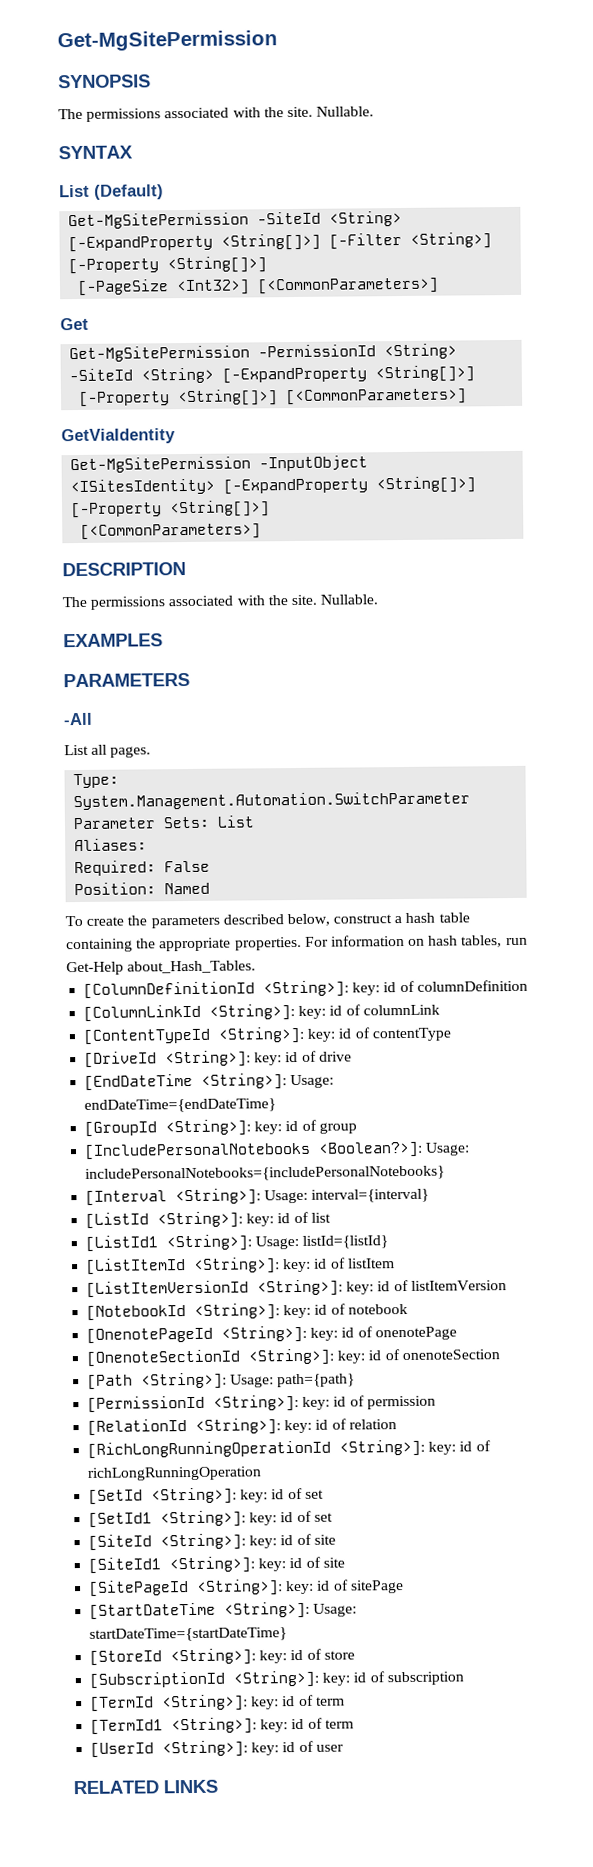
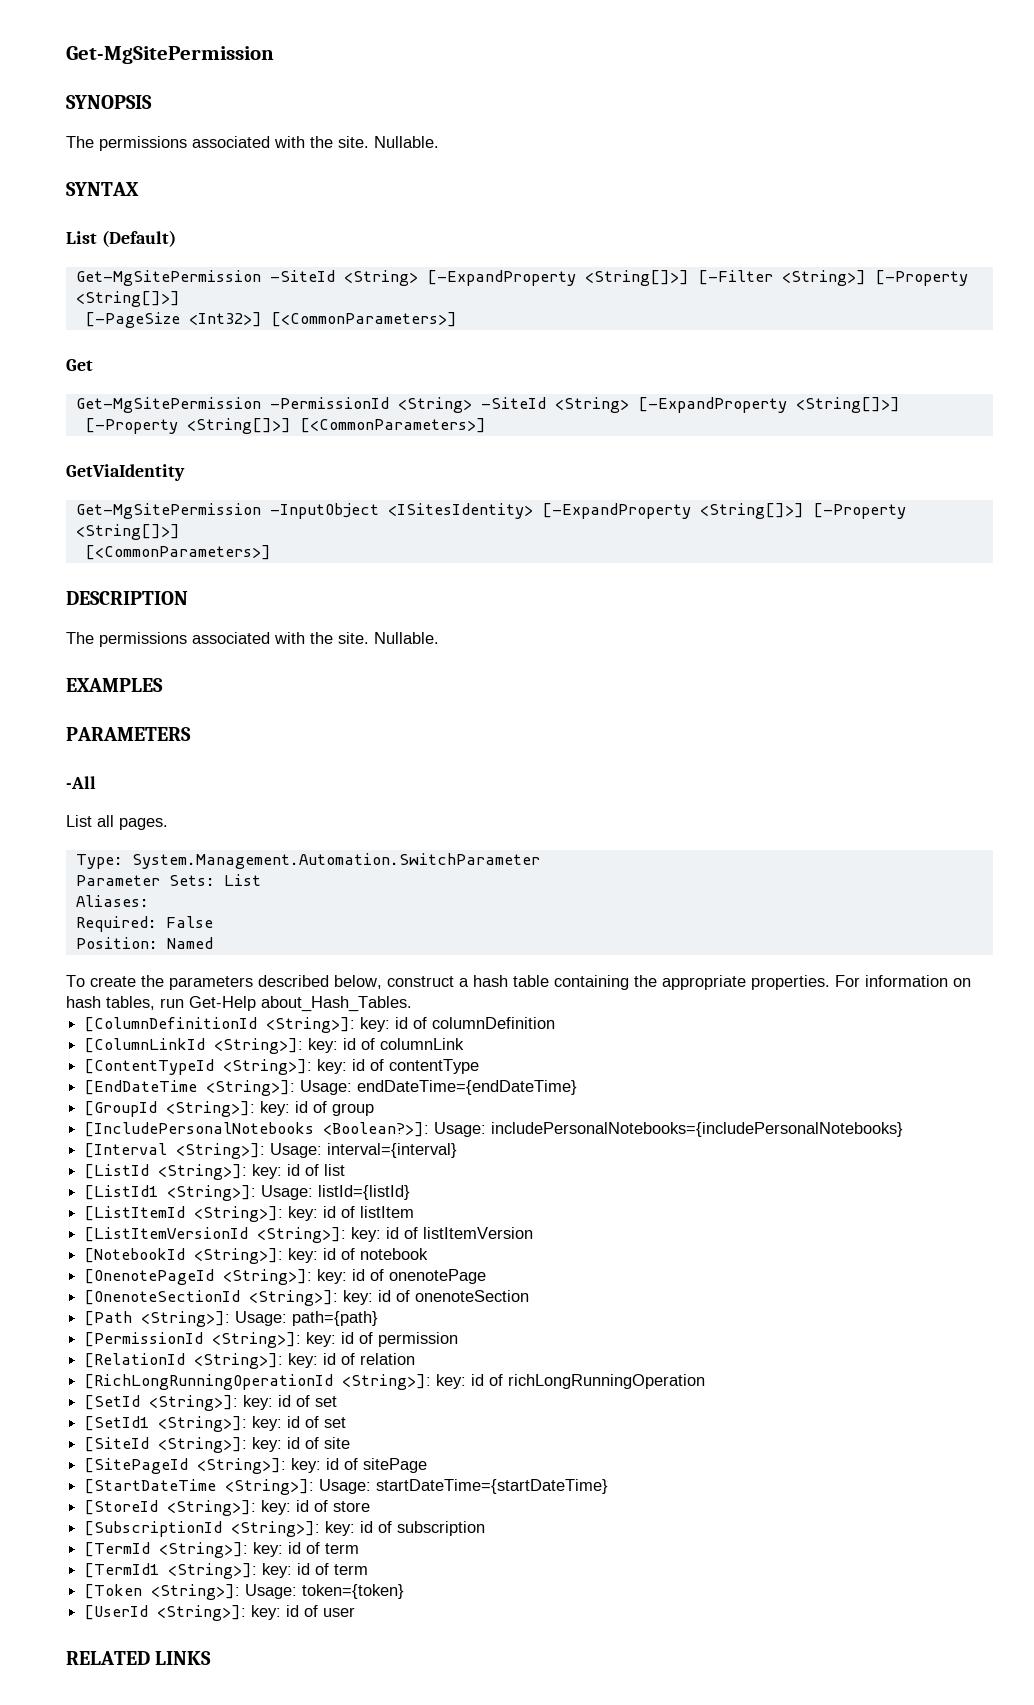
- [DriveId <String>]: key: id of drive
- [SiteId1 <String>]: key: id of site
+ [Token <String>]: Usage: token={token}

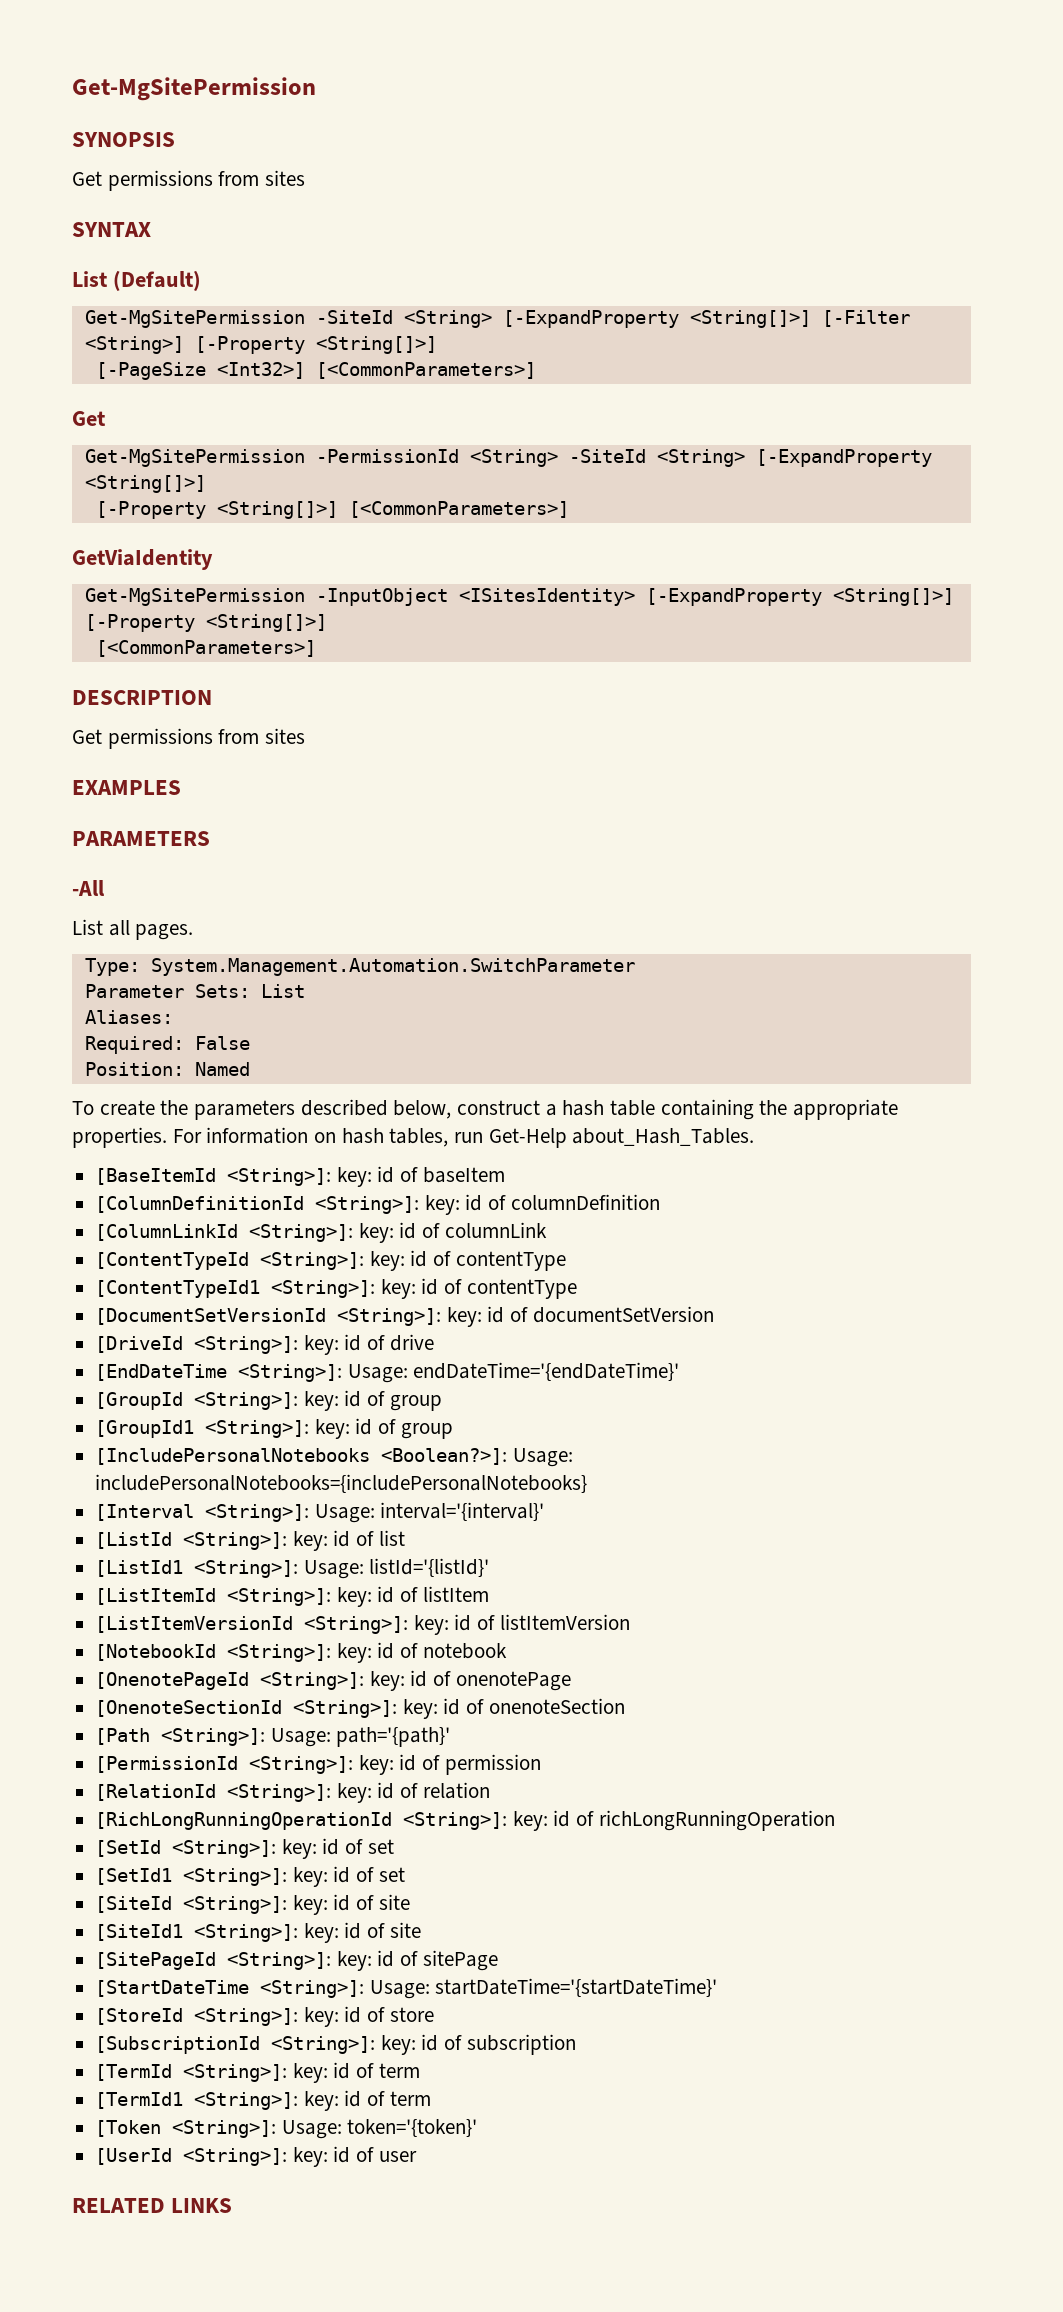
  SYNOPSIS
- The permissions associated with the site. Nullable.
+ Get permissions from sites
  DESCRIPTION
- The permissions associated with the site. Nullable.
+ Get permissions from sites
+ [BaseItemId <String>]: key: id of baseItem
+ [ContentTypeId1 <String>]: key: id of contentType
+ [DocumentSetVersionId <String>]: key: id of documentSetVersion
+ [DriveId <String>]: key: id of drive
- [EndDateTime <String>]: Usage: endDateTime={endDateTime}
+ [EndDateTime <String>]: Usage: endDateTime='{endDateTime}'
+ [GroupId1 <String>]: key: id of group
- [Interval <String>]: Usage: interval={interval}
+ [Interval <String>]: Usage: interval='{interval}'
- [ListId1 <String>]: Usage: listId={listId}
+ [ListId1 <String>]: Usage: listId='{listId}'
- [Path <String>]: Usage: path={path}
+ [Path <String>]: Usage: path='{path}'
+ [SiteId1 <String>]: key: id of site
- [StartDateTime <String>]: Usage: startDateTime={startDateTime}
+ [StartDateTime <String>]: Usage: startDateTime='{startDateTime}'
- [Token <String>]: Usage: token={token}
+ [Token <String>]: Usage: token='{token}'

